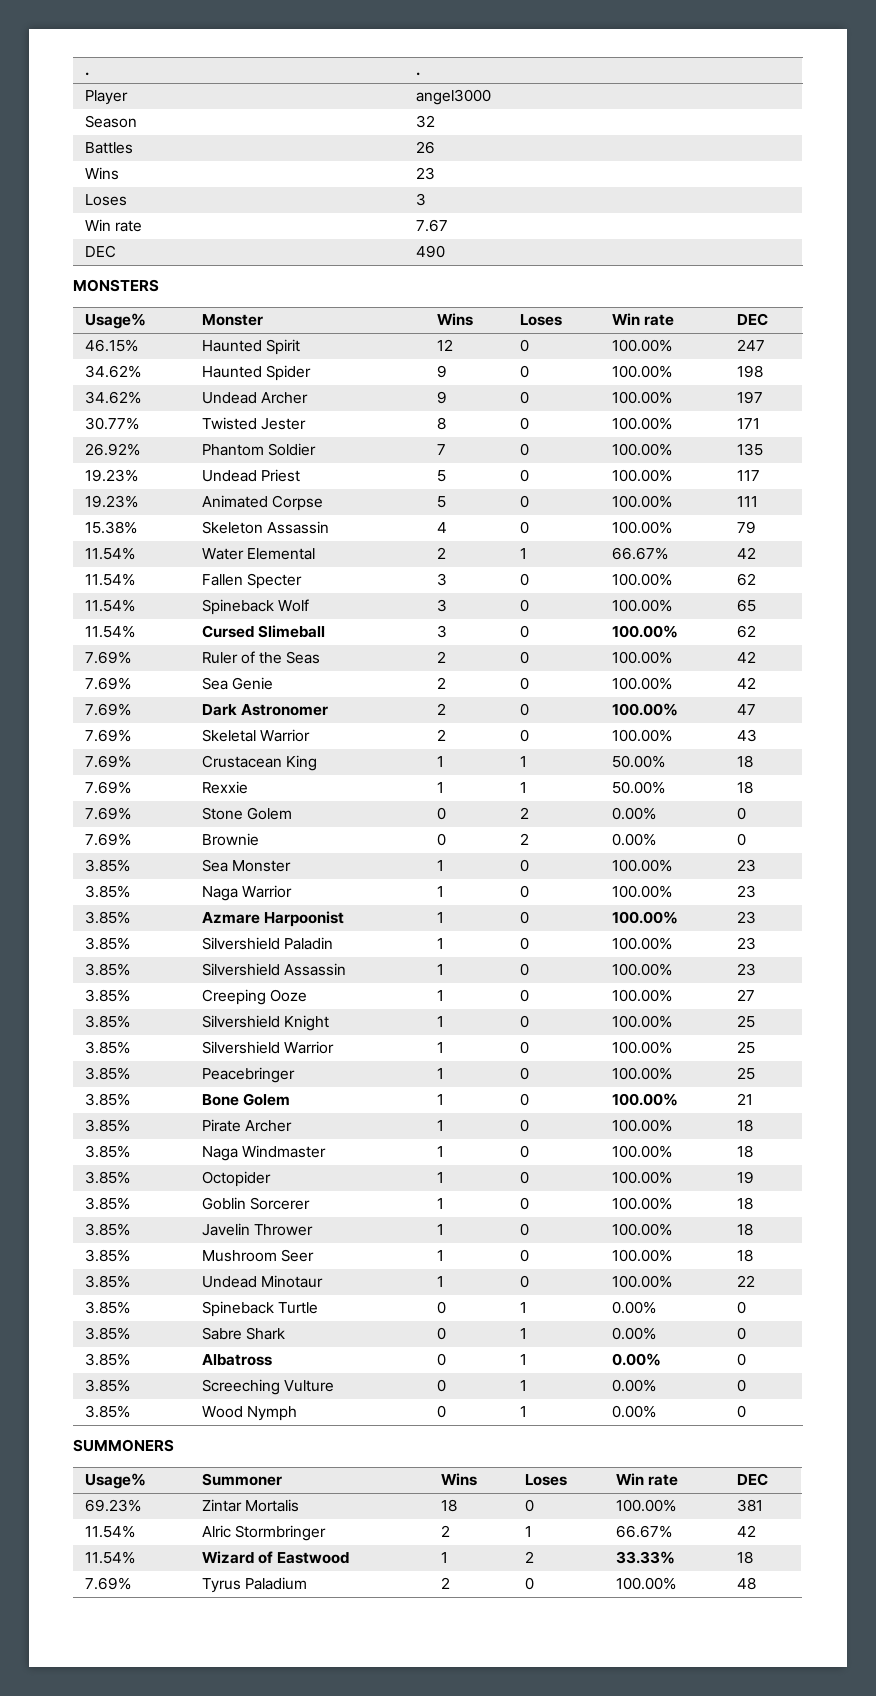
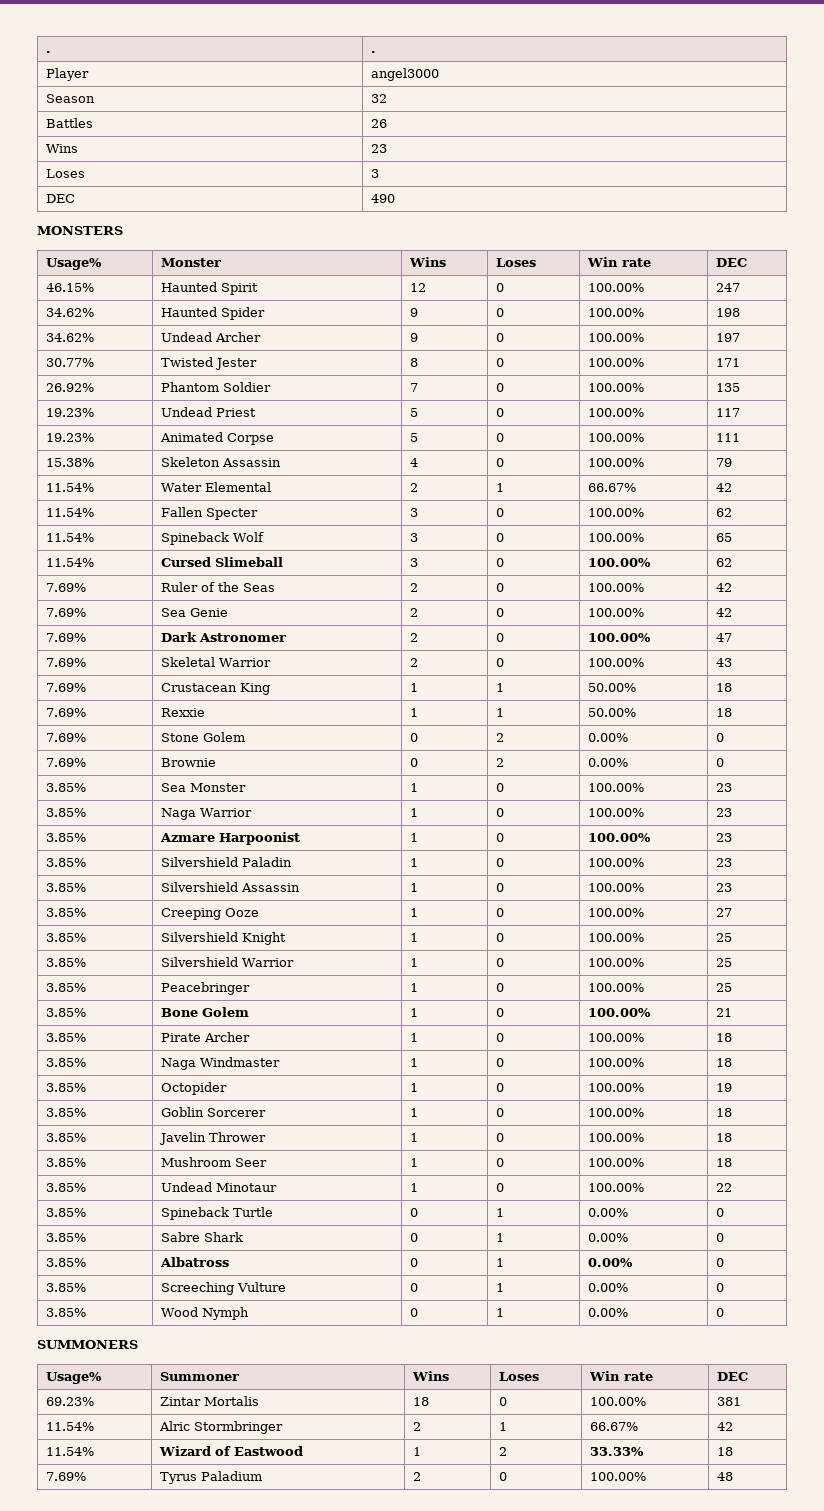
- Win rate | 7.67

